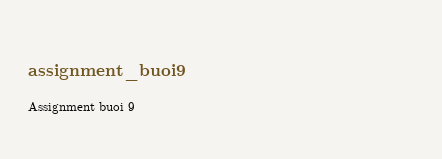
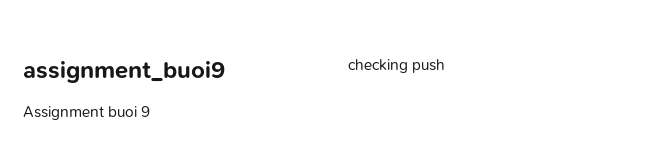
+ checking push

